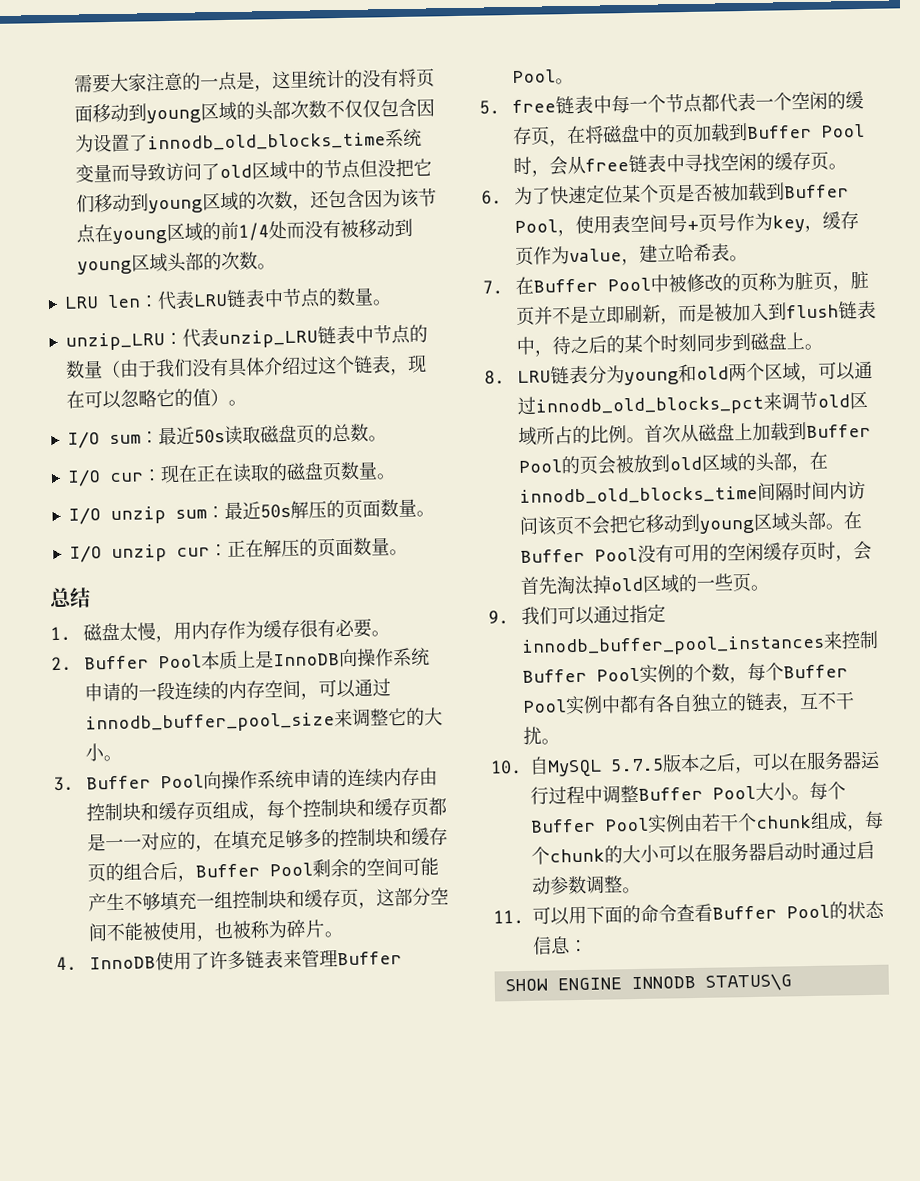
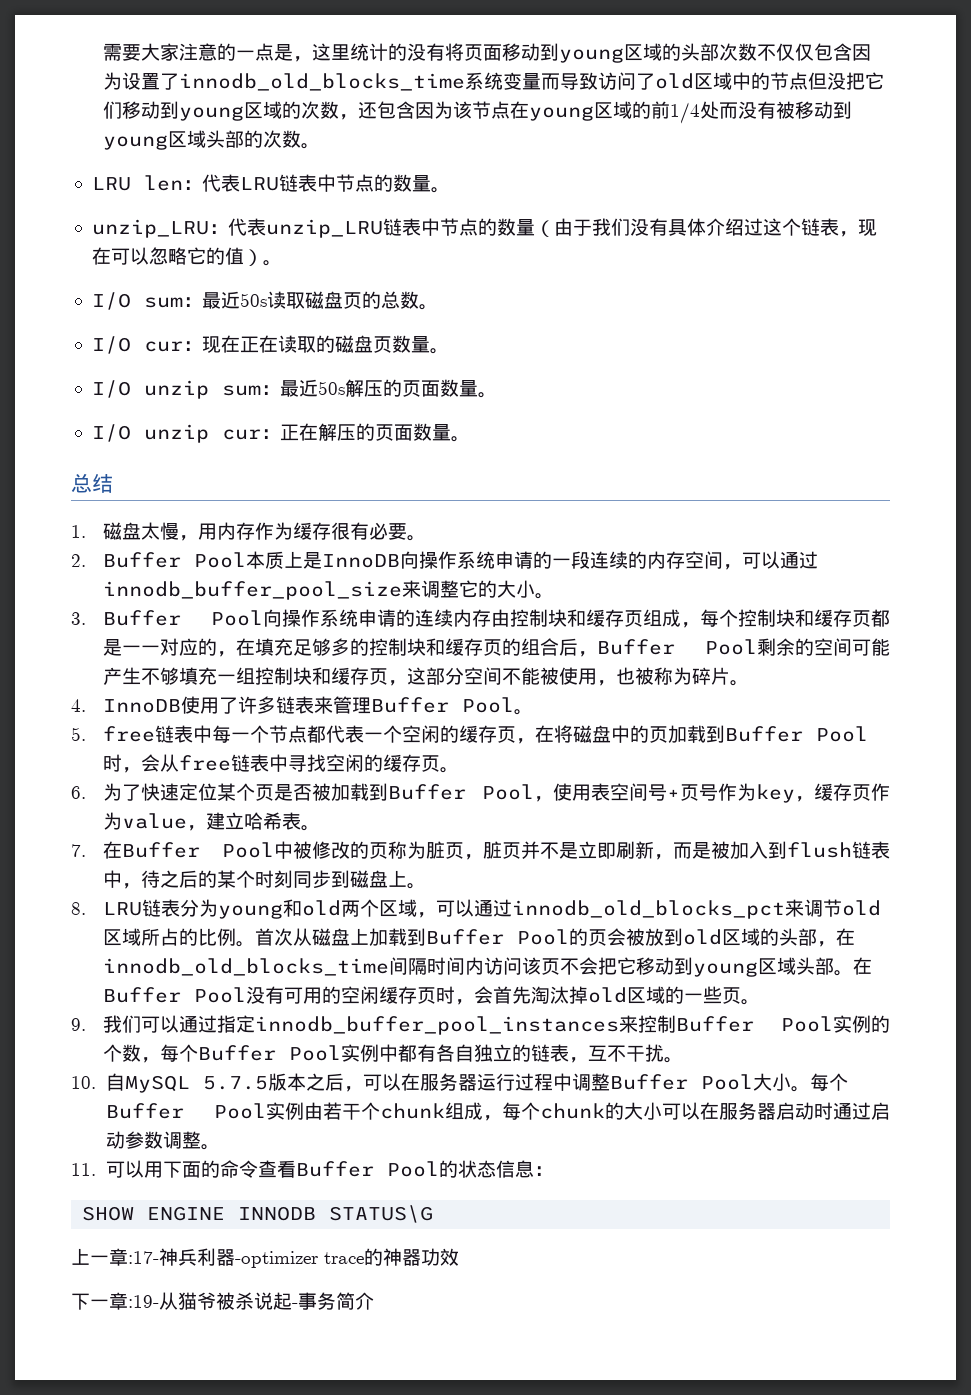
+ 上一章:17-神兵利器-optimizer trace的神器功效
+ 下一章:19-从猫爷被杀说起-事务简介

